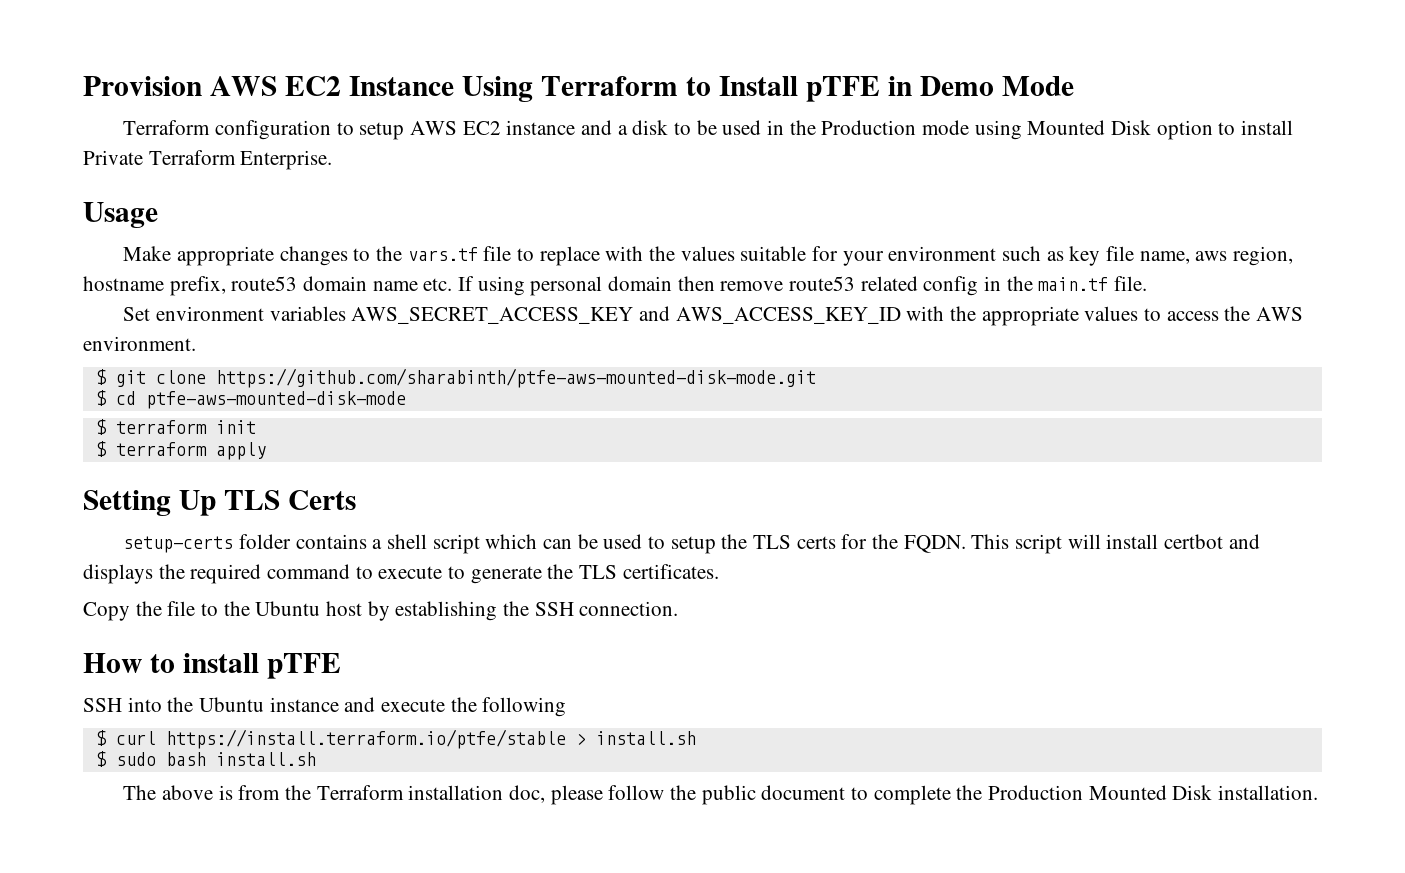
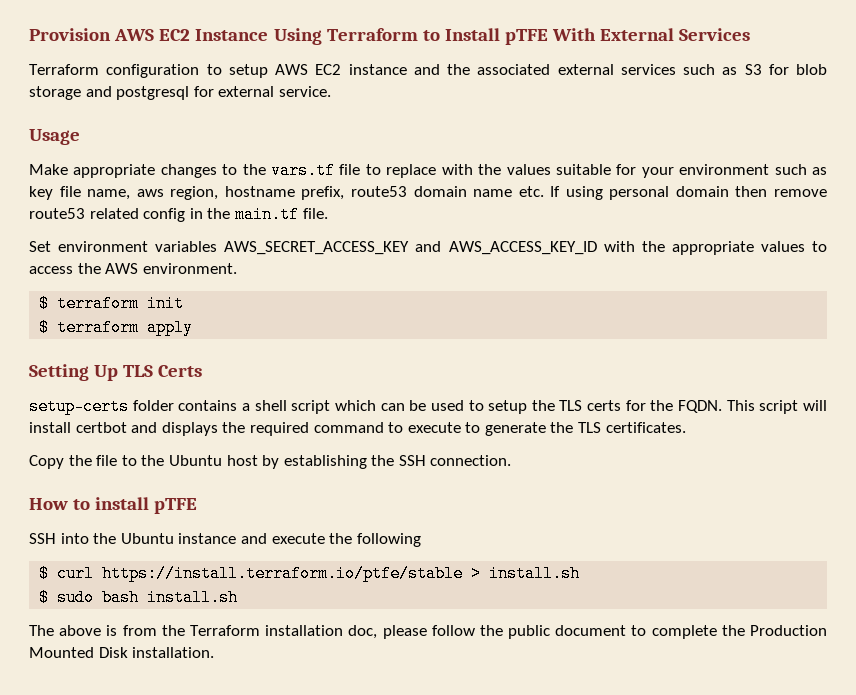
- Provision AWS EC2 Instance Using Terraform to Install pTFE in Demo Mode
+ Provision AWS EC2 Instance Using Terraform to Install pTFE With External Services
- Terraform configuration to setup AWS EC2 instance and a disk to be used in the Production mode using Mounted Disk option to install Private Terraform Enterprise.
+ Terraform configuration to setup AWS EC2 instance and the associated external services such as S3 for blob storage and postgresql for external service.
- $ git clone https://github.com/sharabinth/ptfe-aws-mounted-disk-mode.git
- $ cd ptfe-aws-mounted-disk-mode

